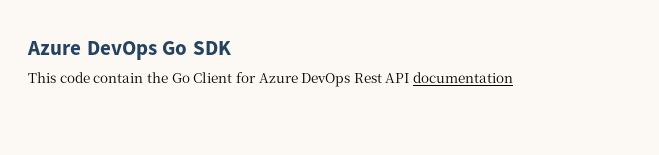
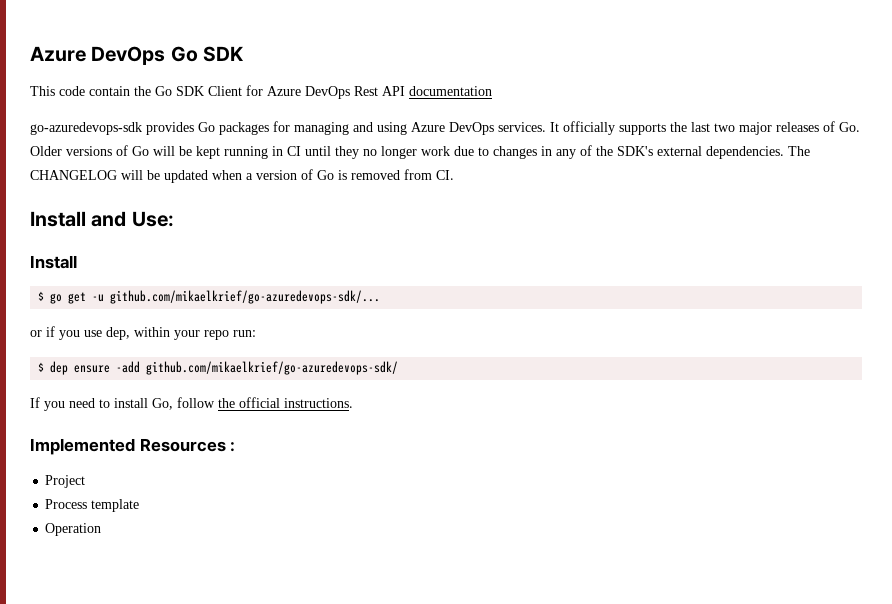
- This code contain the Go Client for Azure DevOps Rest API documentation
+ This code contain the Go SDK Client for Azure DevOps Rest API documentation
+ go-azuredevops-sdk provides Go packages for managing and using Azure DevOps services. It officially supports the last two major releases of Go. Older versions of Go will be kept running in CI until they no longer work due to changes in any of the SDK's external dependencies. The CHANGELOG will be updated when a version of Go is removed from CI.
+ Install and Use:
+ Install
+ $ go get -u github.com/mikaelkrief/go-azuredevops-sdk/...
+ or if you use dep, within your repo run:
+ $ dep ensure -add github.com/mikaelkrief/go-azuredevops-sdk/
+ If you need to install Go, follow the official instructions.
+ Implemented Resources :
+ Project
+ Process template
+ Operation

